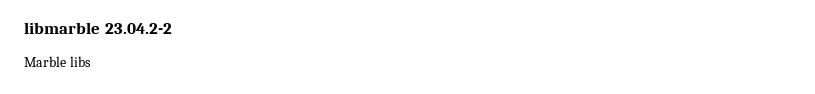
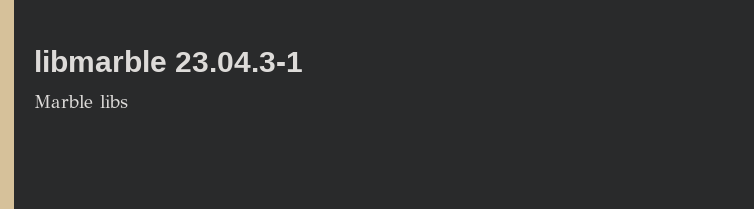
- libmarble 23.04.2-2
+ libmarble 23.04.3-1

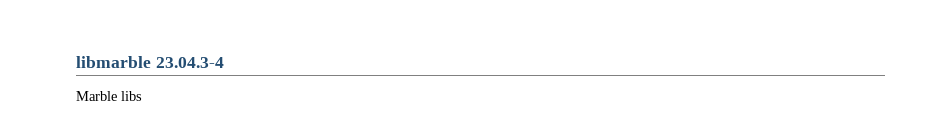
- libmarble 23.04.3-1
+ libmarble 23.04.3-4

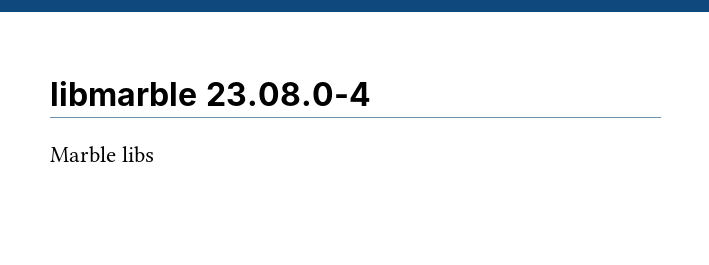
- libmarble 23.04.3-4
+ libmarble 23.08.0-4

